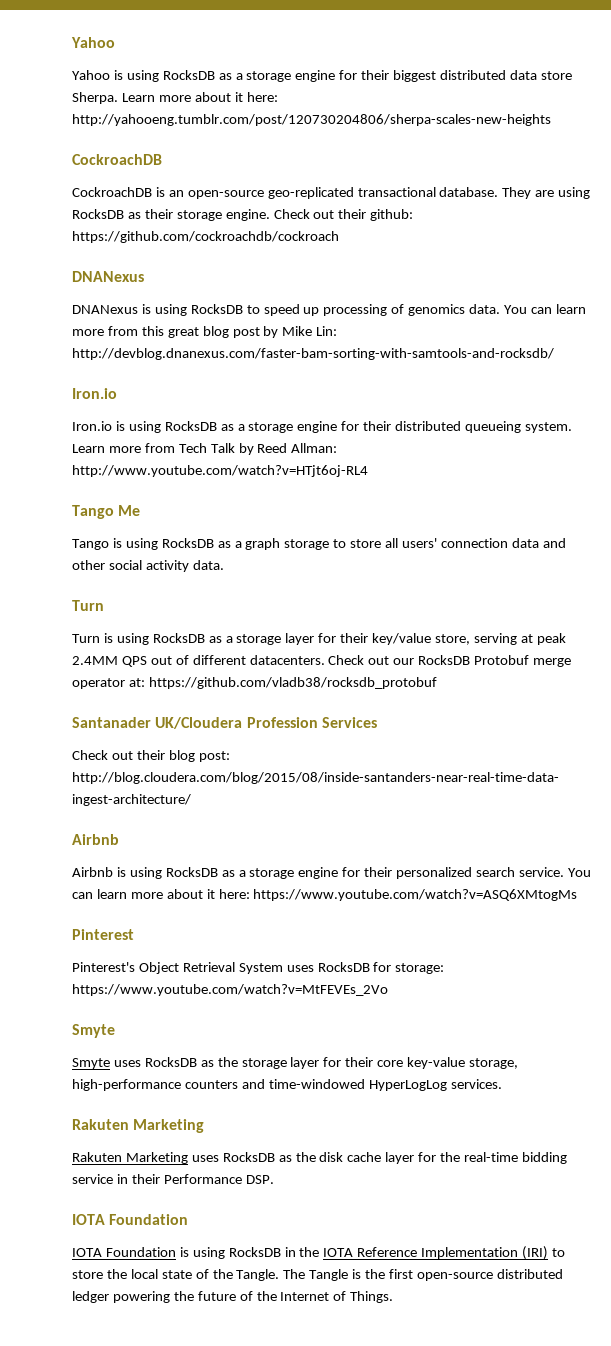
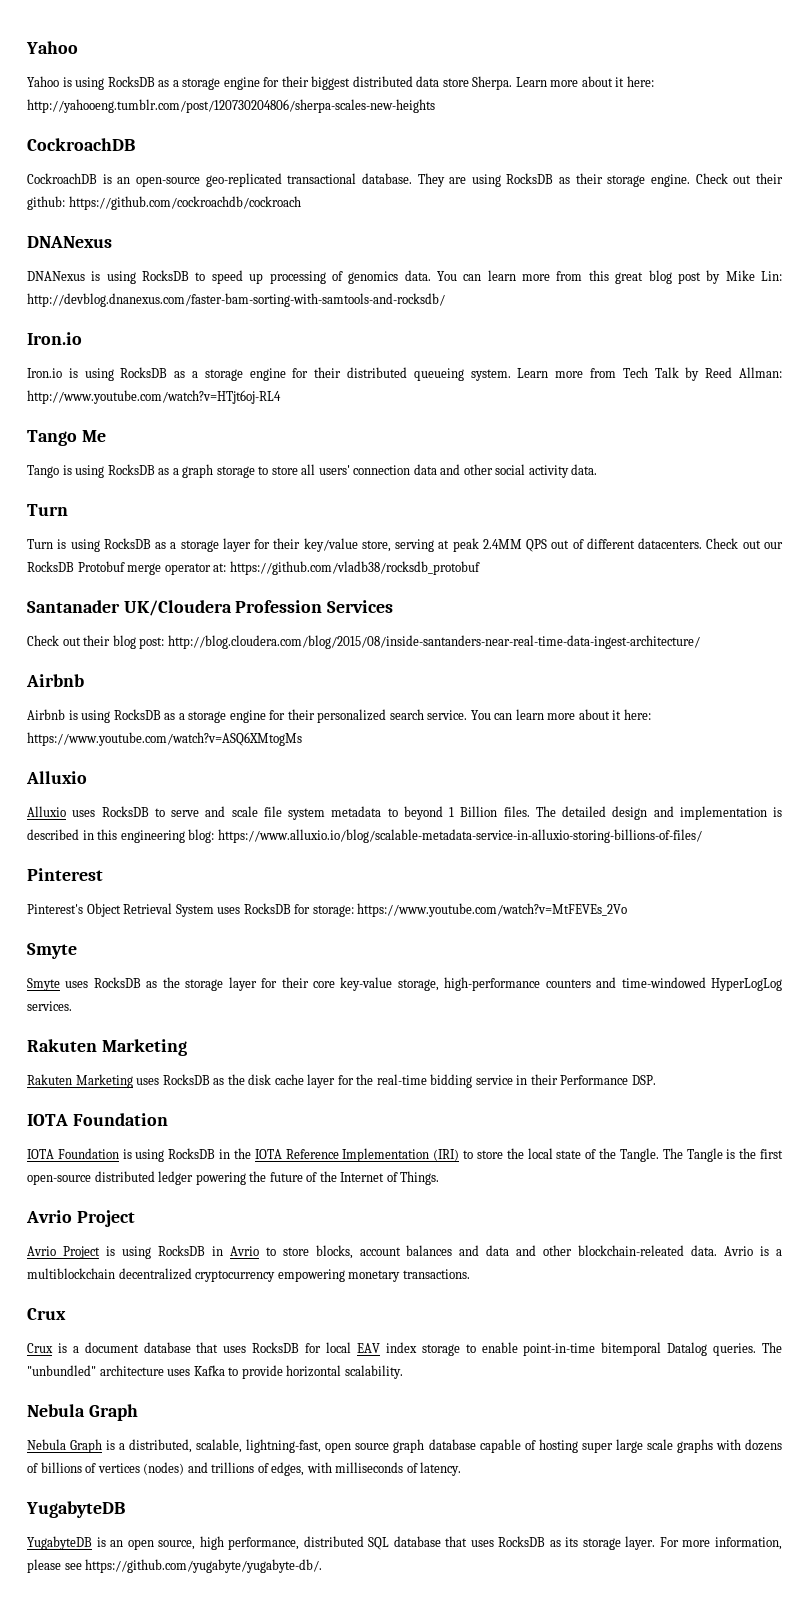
  You can learn more about it here: https://www.youtube.com/watch?v=ASQ6XMtogMs
+ Alluxio
+ Alluxio uses RocksDB to serve and scale file system metadata to beyond 1 Billion files. The detailed design and implementation is described in this engineering blog: https://www.alluxio.io/blog/scalable-metadata-service-in-alluxio-storing-billions-of-files/
  The Tangle is the first open-source distributed ledger powering the future of the Internet of Things.
+ Avrio Project
+ Avrio Project is using RocksDB in Avrio to store blocks, account balances and data and other blockchain-releated data. Avrio is a multiblockchain decentralized cryptocurrency empowering monetary transactions.
+ Crux
+ Crux is a document database that uses RocksDB for local EAV index storage to enable point-in-time bitemporal Datalog queries. The "unbundled" architecture uses Kafka to provide horizontal scalability.
+ Nebula Graph
+ Nebula Graph is a distributed, scalable, lightning-fast, open source graph database capable of hosting super large scale graphs with dozens of billions of vertices (nodes) and trillions of edges, with milliseconds of latency.
+ YugabyteDB
+ YugabyteDB is an open source, high performance, distributed SQL database that uses RocksDB as its storage layer. For more information, please see https://github.com/yugabyte/yugabyte-db/.

